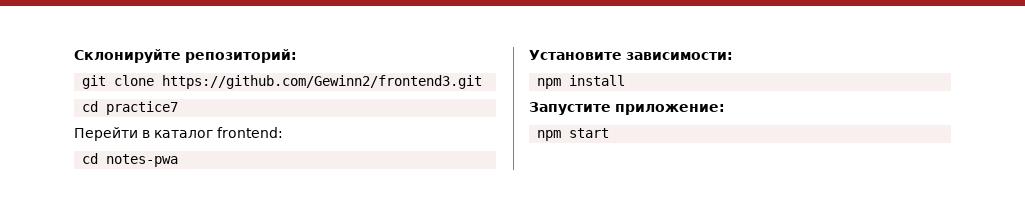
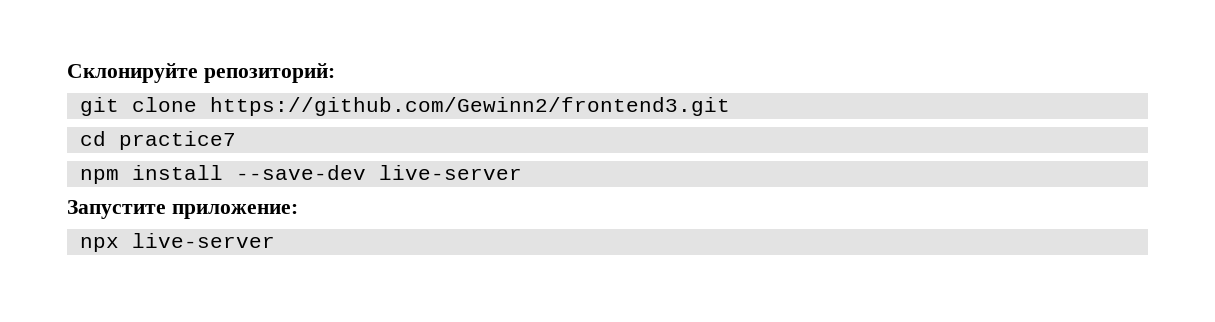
- Перейти в каталог frontend:
- cd notes-pwa
- Установите зависимости:
- npm install
+ npm install --save-dev live-server
- npm start
+ npx live-server

